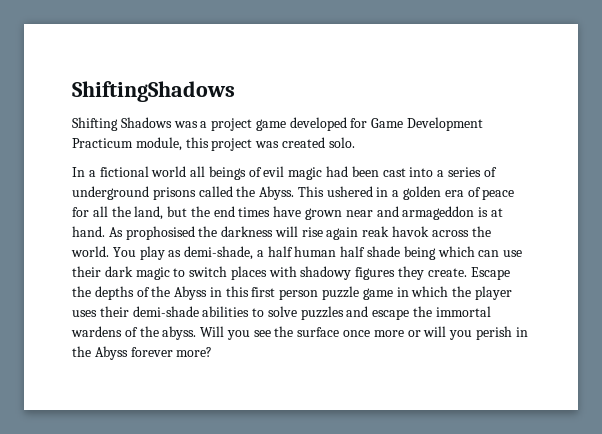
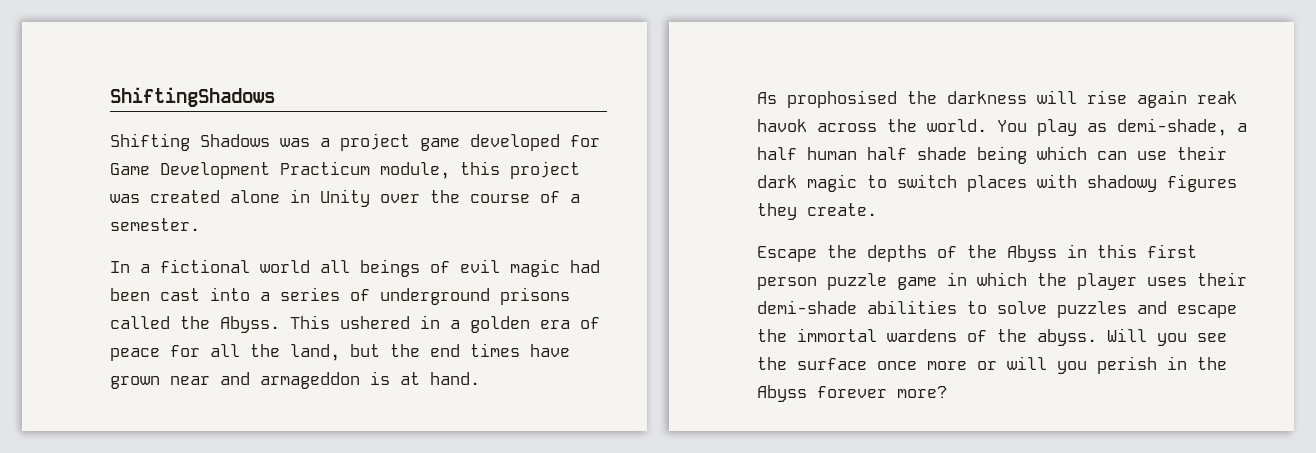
- Shifting Shadows was a project game developed for Game Development Practicum module, this project was created solo.
+ Shifting Shadows was a project game developed for Game Development Practicum module, this project was created alone in Unity over the course of a semester.
- This ushered in a golden era of peace for all the land, but the end times have grown near and armageddon is at hand. As prophosised the darkness will rise again reak havok across the world.
+ This ushered in a golden era of peace for all the land, but the end times have grown near and armageddon is at hand.
+ As prophosised the darkness will rise again reak havok across the world.
- You play as demi-shade, a half human half shade being which can use their dark magic to switch places with shadowy figures they create. Escape the depths of the Abyss in this first person puzzle game in which the player uses their demi-shade abilities to solve puzzles and escape the immortal wardens of the abyss.
+ You play as demi-shade, a half human half shade being which can use their dark magic to switch places with shadowy figures they create.
+ Escape the depths of the Abyss in this first person puzzle game in which the player uses their demi-shade abilities to solve puzzles and escape the immortal wardens of the abyss.

